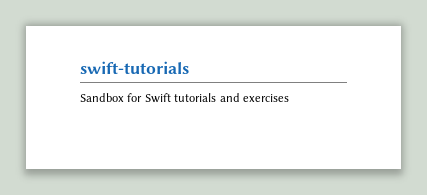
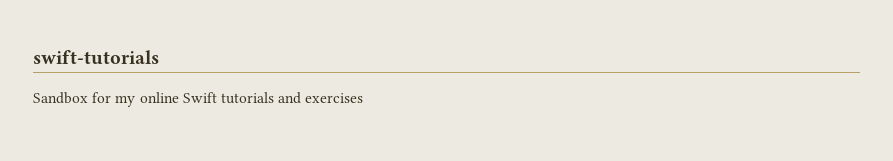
- Sandbox for Swift tutorials and exercises
+ Sandbox for my online Swift tutorials and exercises

